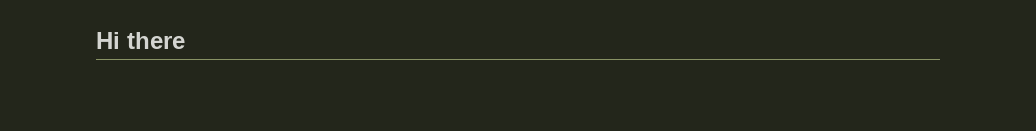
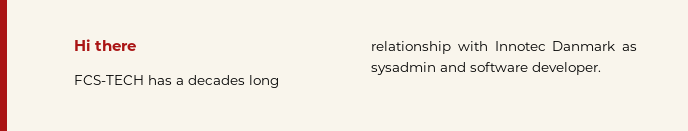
+ FCS-TECH has a decades long relationship with Innotec Danmark as sysadmin and software developer.

